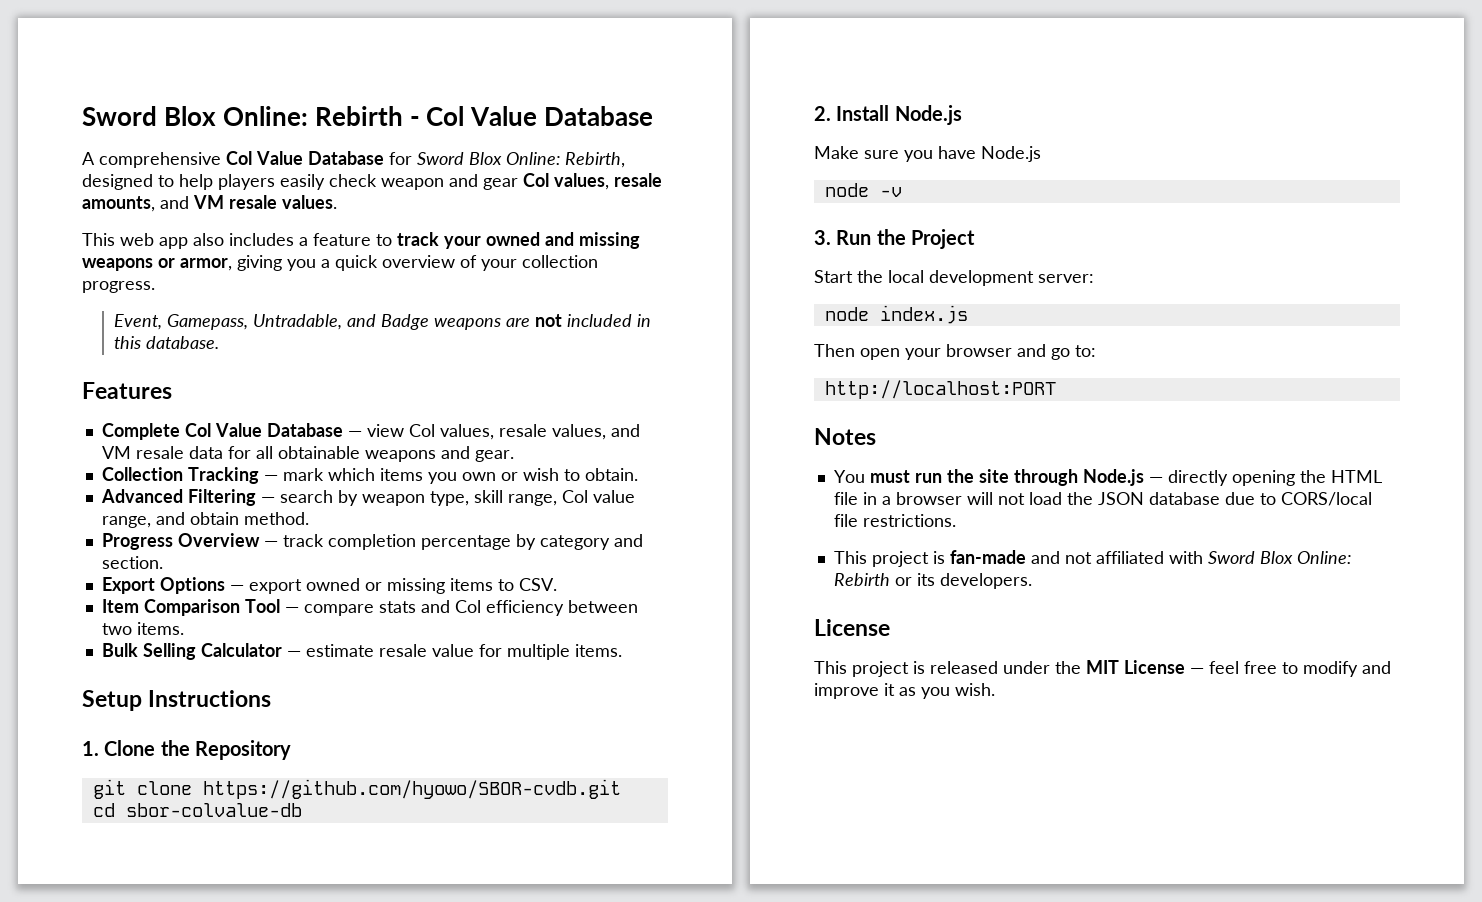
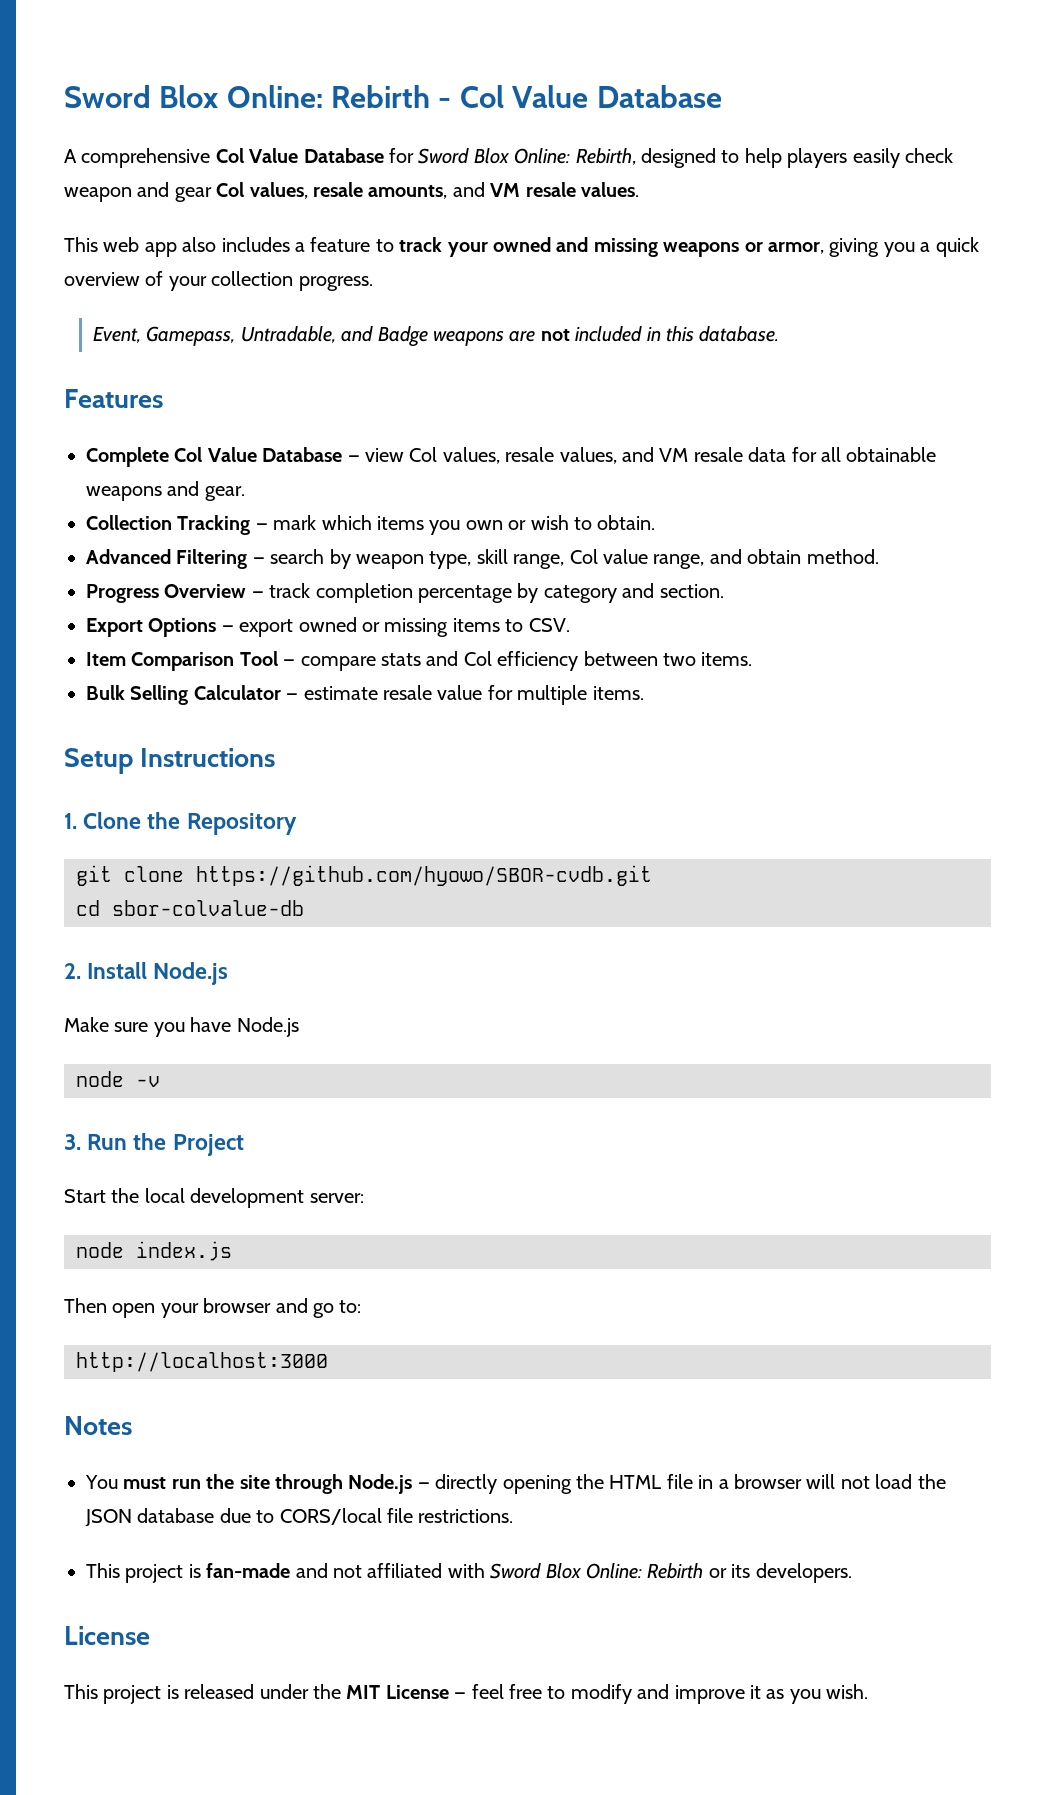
- http://localhost:PORT
+ http://localhost:3000

